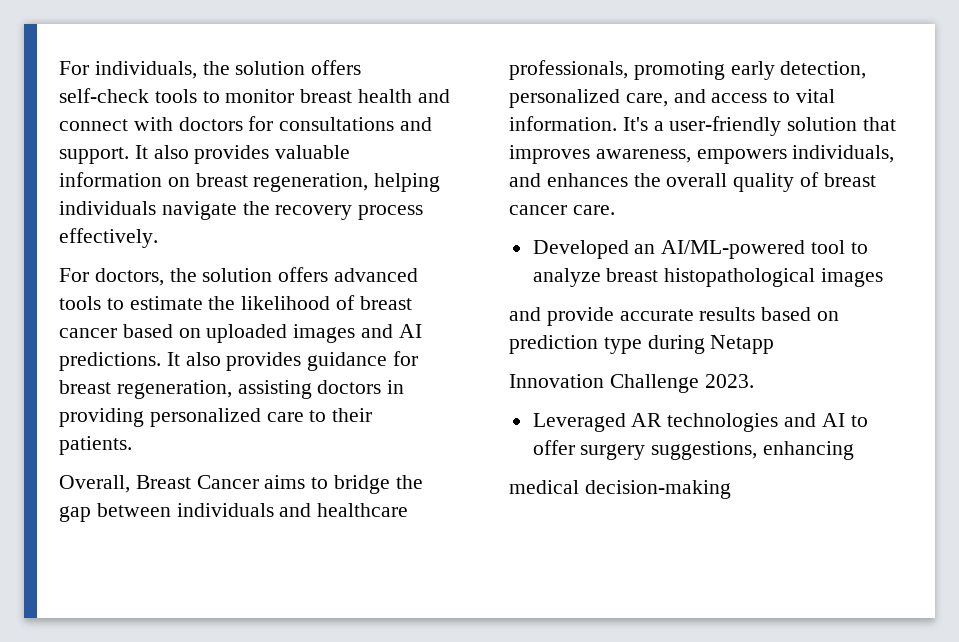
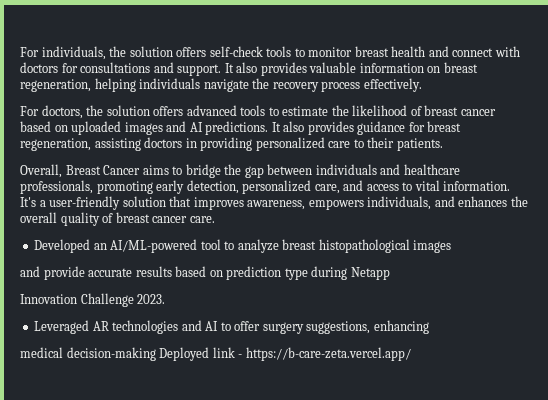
- medical decision-making
+ medical decision-making Deployed link - https://b-care-zeta.vercel.app/

